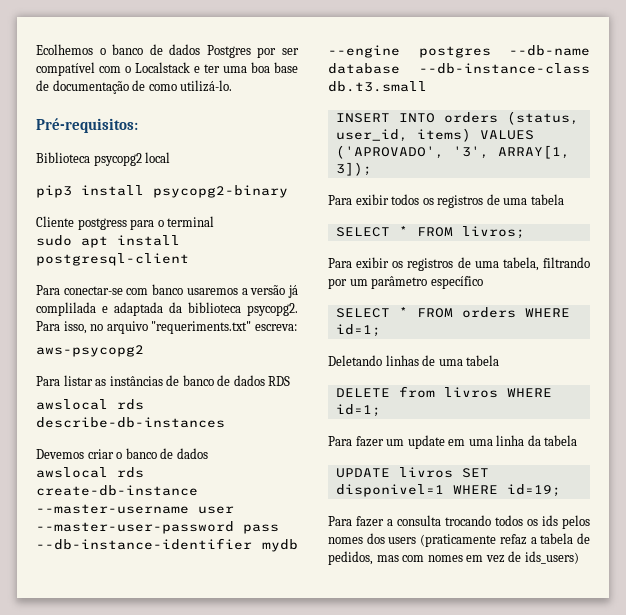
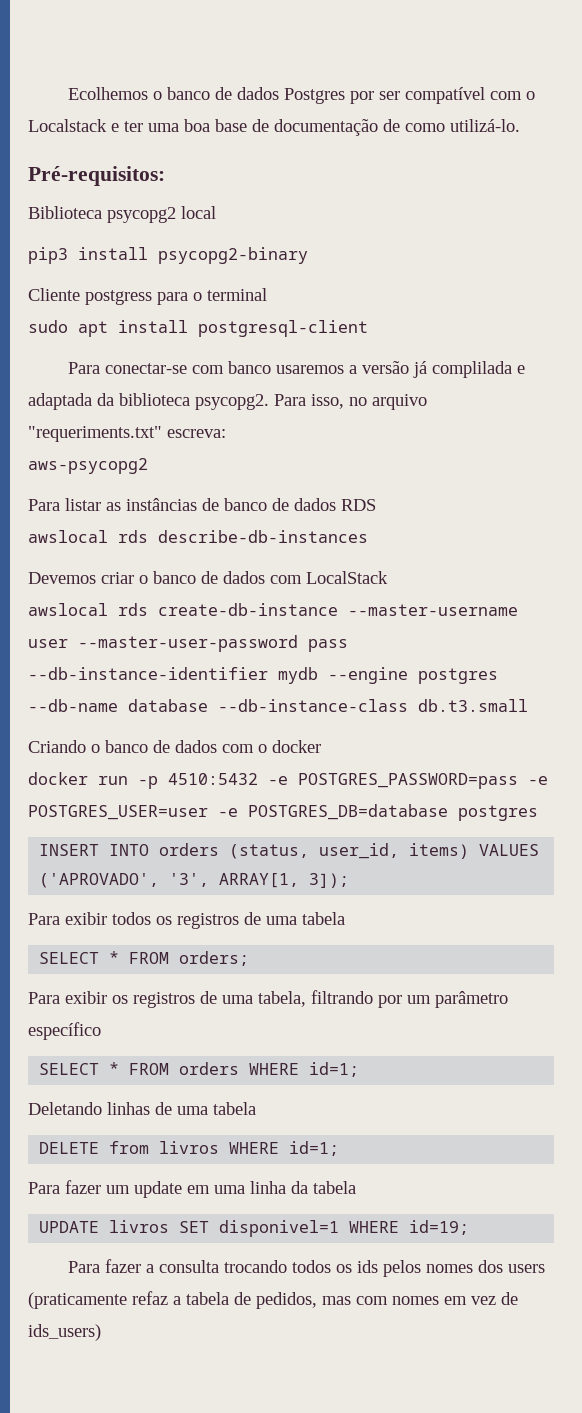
- Devemos criar o banco de dados
+ Devemos criar o banco de dados com LocalStack
+ Criando o banco de dados com o docker
+ docker run -p 4510:5432 -e POSTGRES_PASSWORD=pass -e POSTGRES_USER=user -e POSTGRES_DB=database postgres
- SELECT * FROM livros;
+ SELECT * FROM orders;

